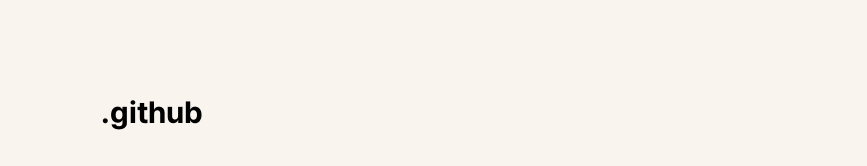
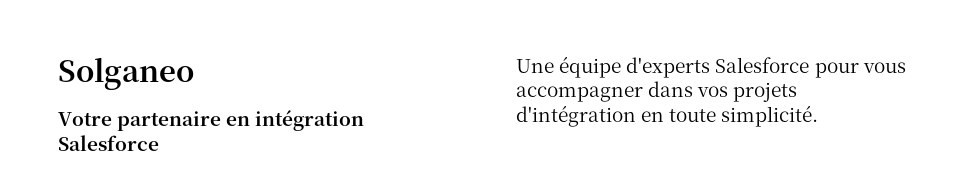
- .github
+ Solganeo
+ Votre partenaire en intégration Salesforce
+ Une équipe d'experts Salesforce pour vous accompagner dans vos projets d'intégration en toute simplicité.

